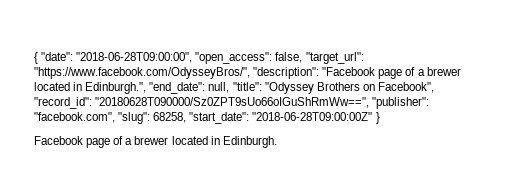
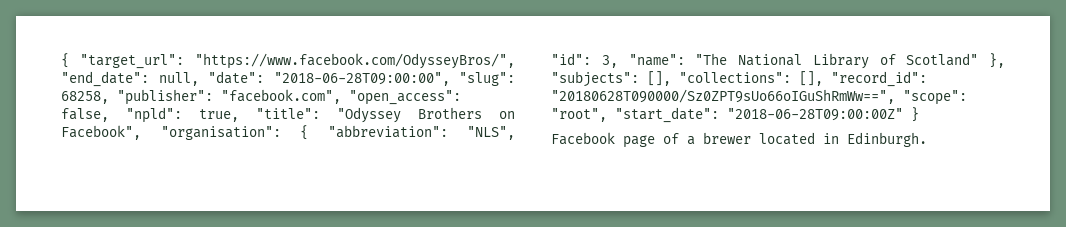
- { "date": "2018-06-28T09:00:00", "open_access": false, "target_url": "https://www.facebook.com/OdysseyBros/", "description": "Facebook page of a brewer located in Edinburgh.", "end_date": null, "title": "Odyssey Brothers on Facebook", "record_id": "20180628T090000/Sz0ZPT9sUo66oIGuShRmWw==", "publisher": "facebook.com", "slug": 68258, "start_date": "2018-06-28T09:00:00Z" }
+ { "target_url": "https://www.facebook.com/OdysseyBros/", "end_date": null, "date": "2018-06-28T09:00:00", "slug": 68258, "publisher": "facebook.com", "open_access": false, "npld": true, "title": "Odyssey Brothers on Facebook", "organisation": { "abbreviation": "NLS", "id": 3, "name": "The National Library of Scotland" }, "subjects": [], "collections": [], "record_id": "20180628T090000/Sz0ZPT9sUo66oIGuShRmWw==", "scope": "root", "start_date": "2018-06-28T09:00:00Z" }

